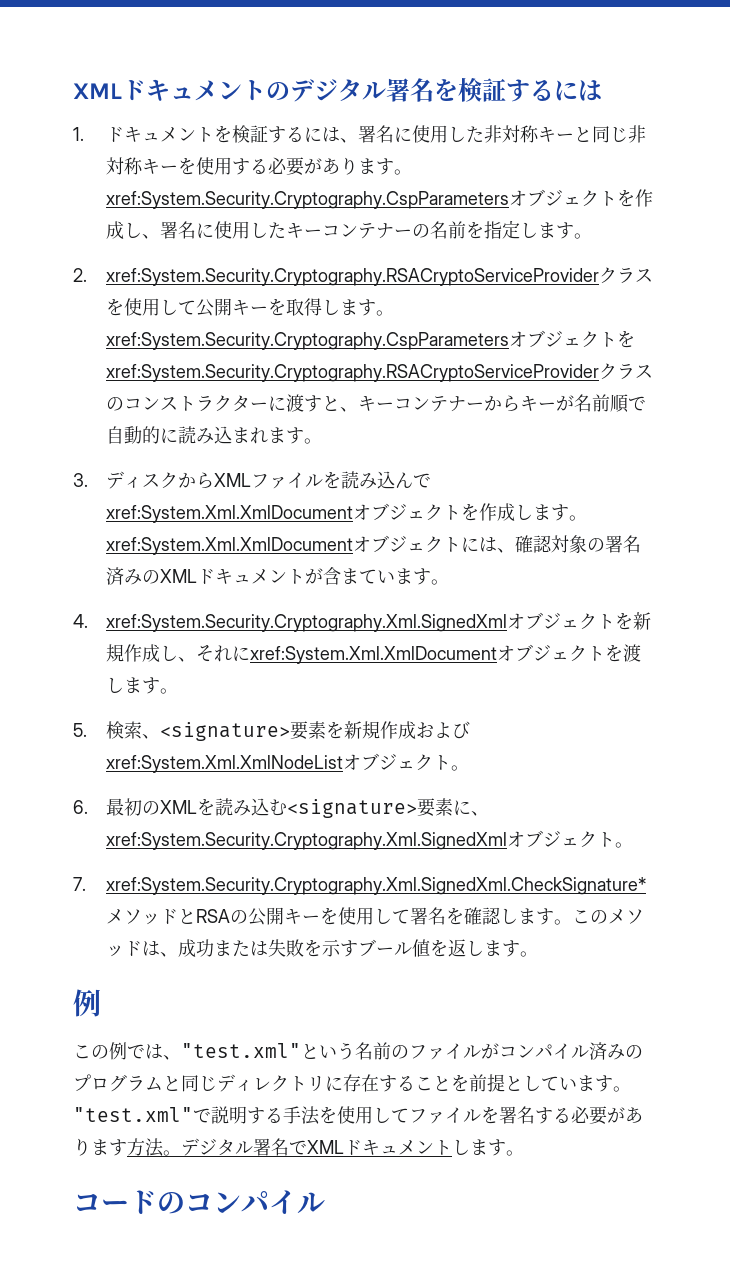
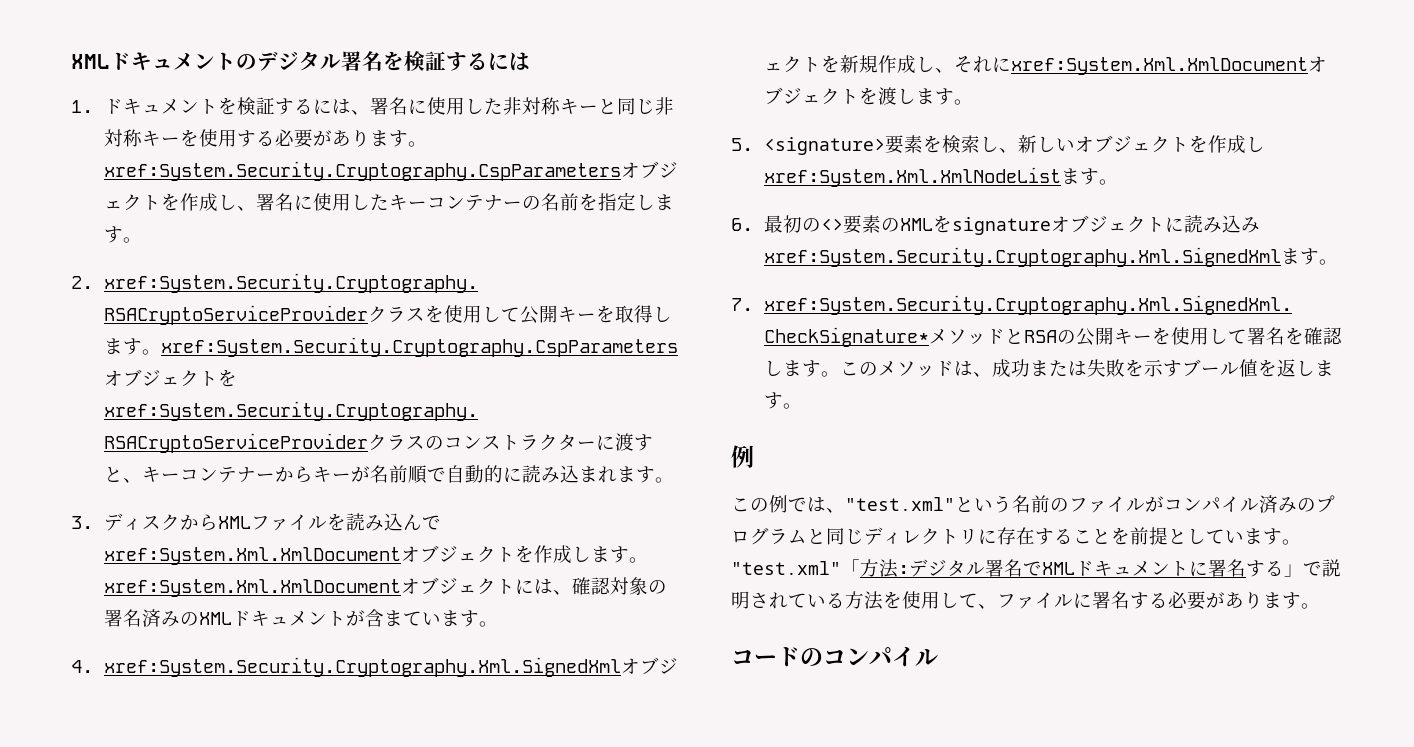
- 5.検索、<signature>要素を新規作成およびxref:System.Xml.XmlNodeListオブジェクト。
- 6.最初のXMLを読み込む<signature>要素に、xref:System.Security.Cryptography.Xml.SignedXmlオブジェクト。
+ 5. <signature>要素を検索し、新しいオブジェクトを作成しxref:System.Xml.XmlNodeListます。
+ 6.最初の<>要素のXMLをsignatureオブジェクトに読み込みxref:System.Security.Cryptography.Xml.SignedXmlます。
- "test.xml"で説明する手法を使用してファイルを署名する必要があります方法。デジタル署名でXMLドキュメントします。
+ "test.xml"「方法:デジタル署名でXMLドキュメントに署名する」で説明されている方法を使用して、ファイルに署名する必要があります。

